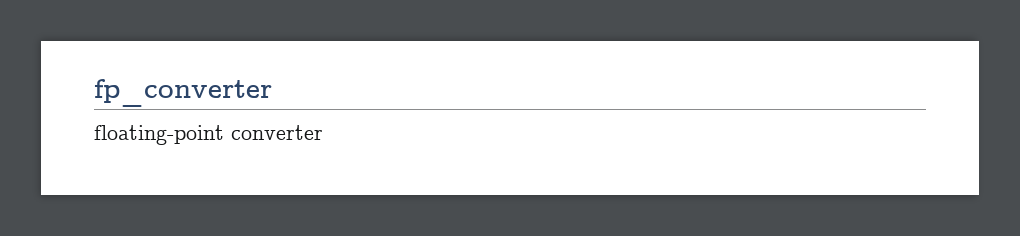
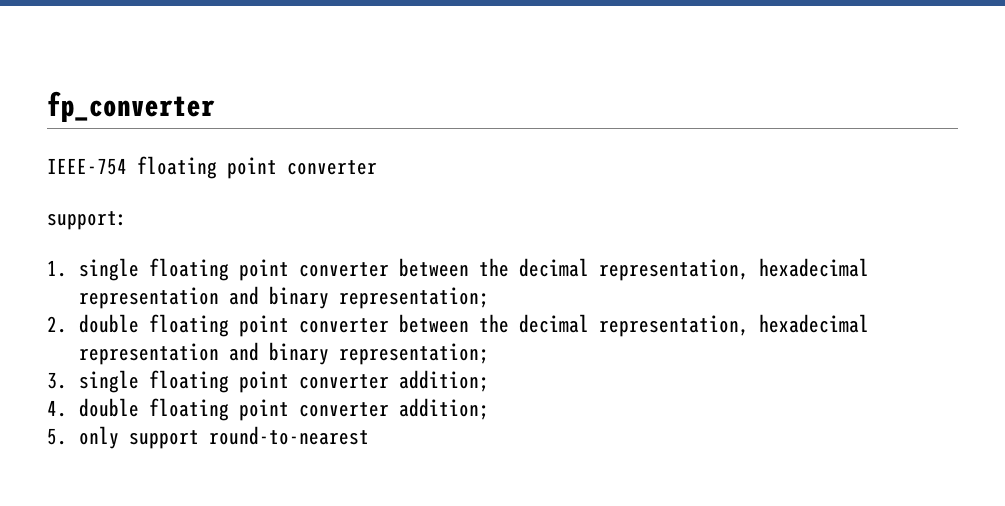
- floating-point converter
+ IEEE-754 floating point converter
+ support:
+ 1. single floating point converter between the decimal representation, hexadecimal representation and binary representation;
+ 2. double floating point converter between the decimal representation, hexadecimal representation and binary representation;
+ 3. single floating point converter addition;
+ 4. double floating point converter addition;
+ 5. only support round-to-nearest

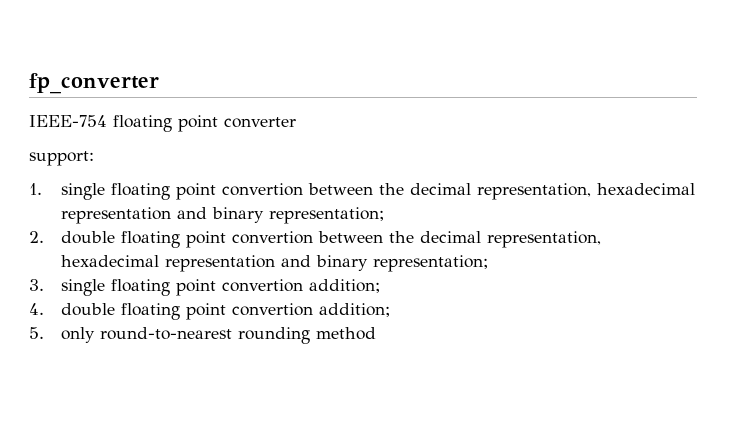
- 1. single floating point converter between the decimal representation, hexadecimal representation and binary representation;
+ 1. single floating point convertion between the decimal representation, hexadecimal representation and binary representation;
- 2. double floating point converter between the decimal representation, hexadecimal representation and binary representation;
+ 2. double floating point convertion between the decimal representation, hexadecimal representation and binary representation;
- 3. single floating point converter addition;
+ 3. single floating point convertion addition;
- 4. double floating point converter addition;
+ 4. double floating point convertion addition;
- 5. only support round-to-nearest
+ 5. only round-to-nearest rounding method

